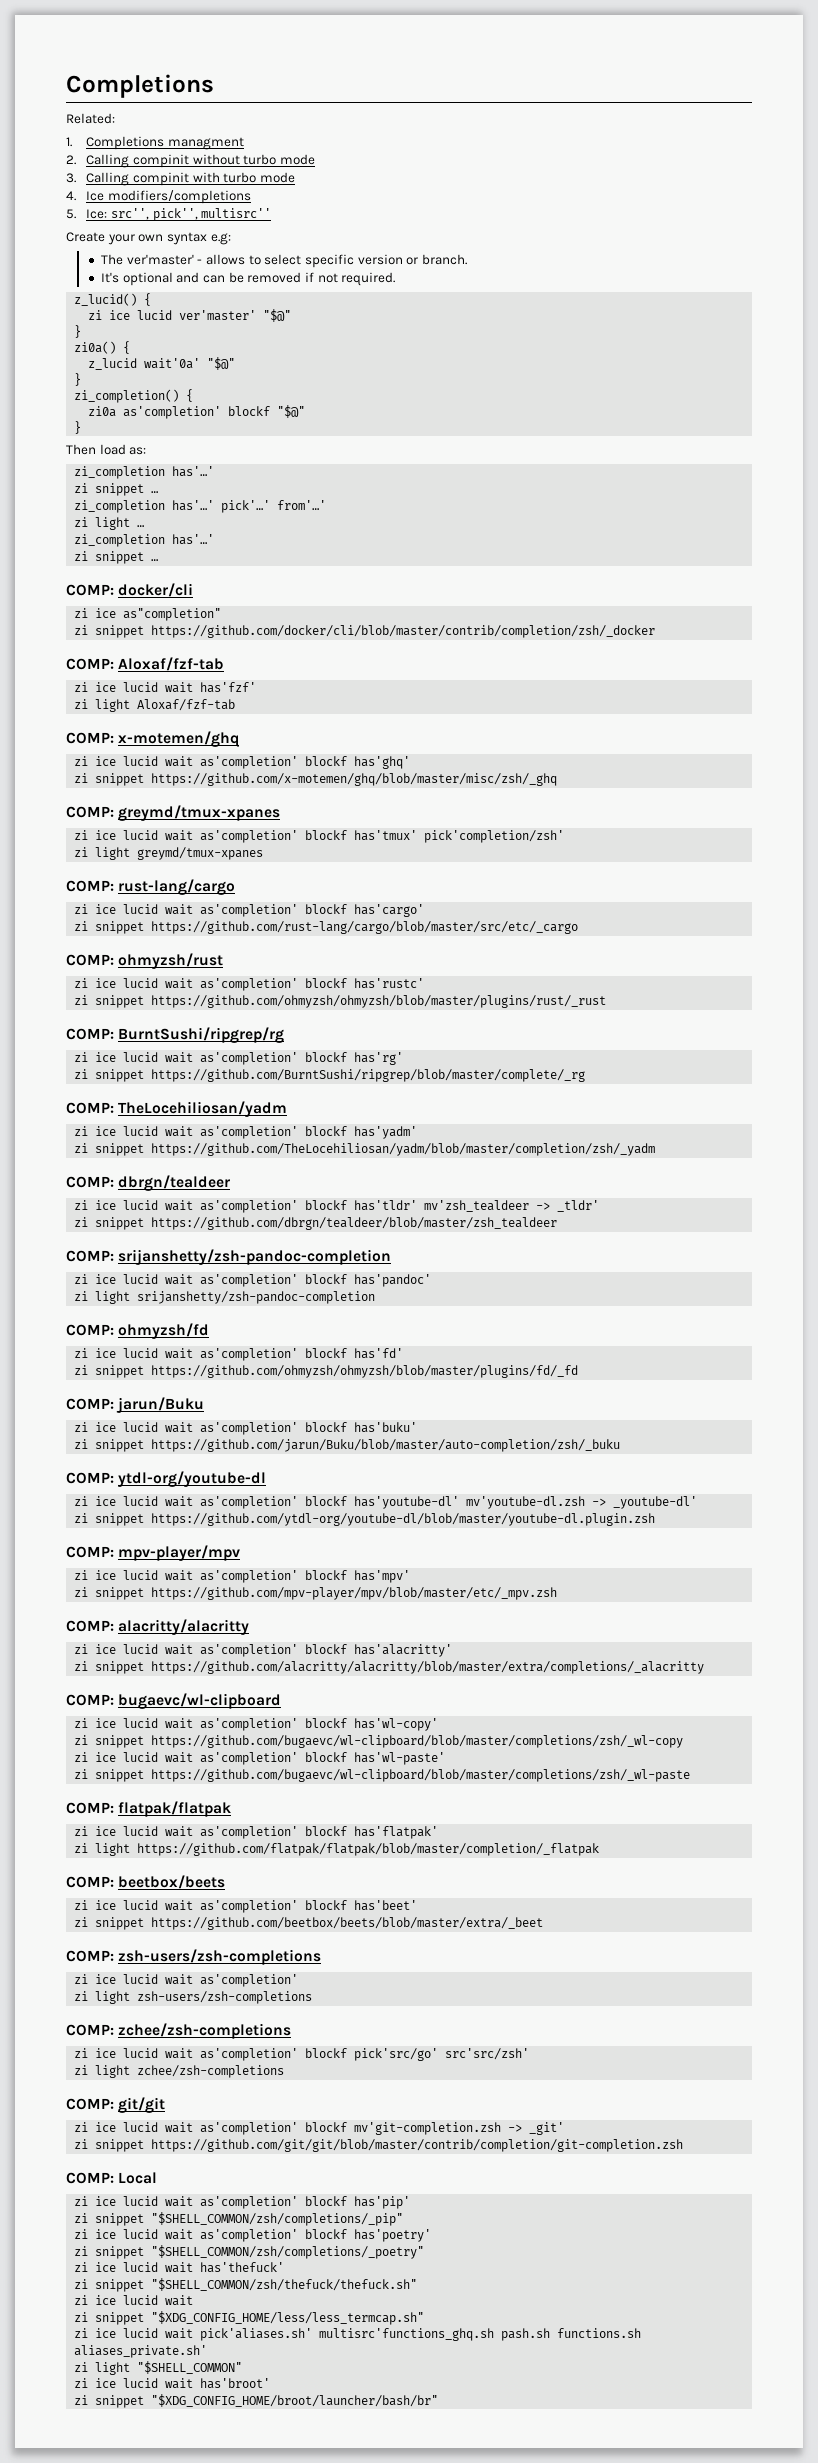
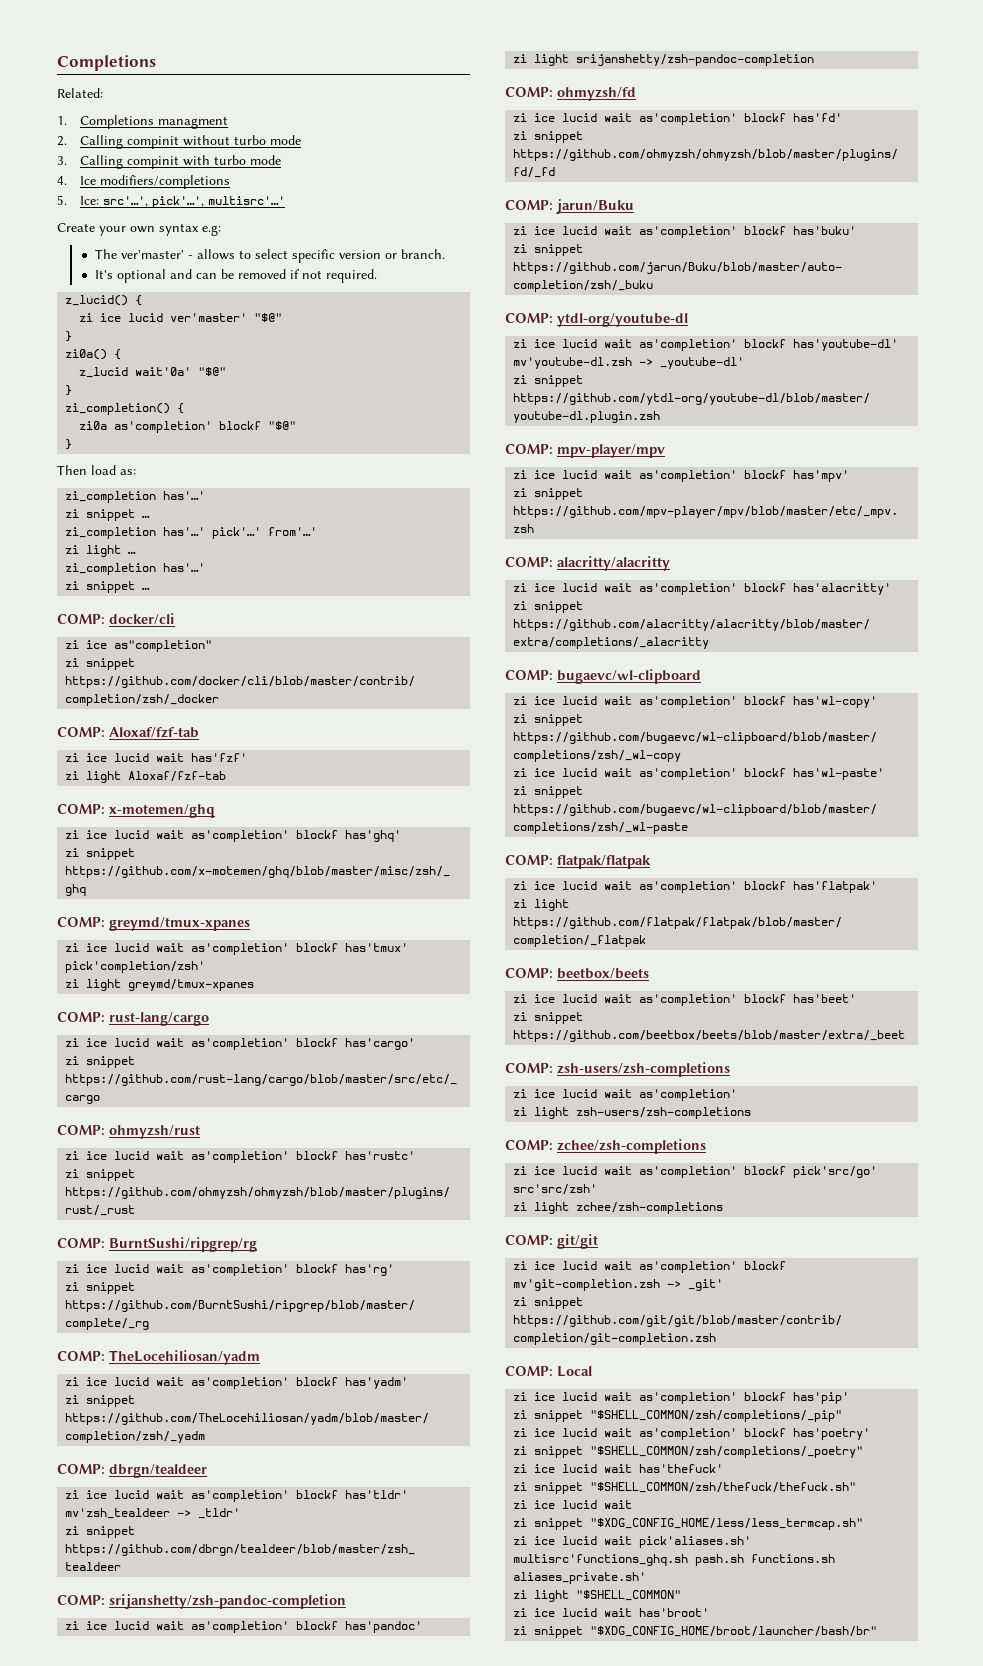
- 5. Ice: src'', pick'', multisrc''
+ 5. Ice: src'…', pick'…', multisrc'…'

